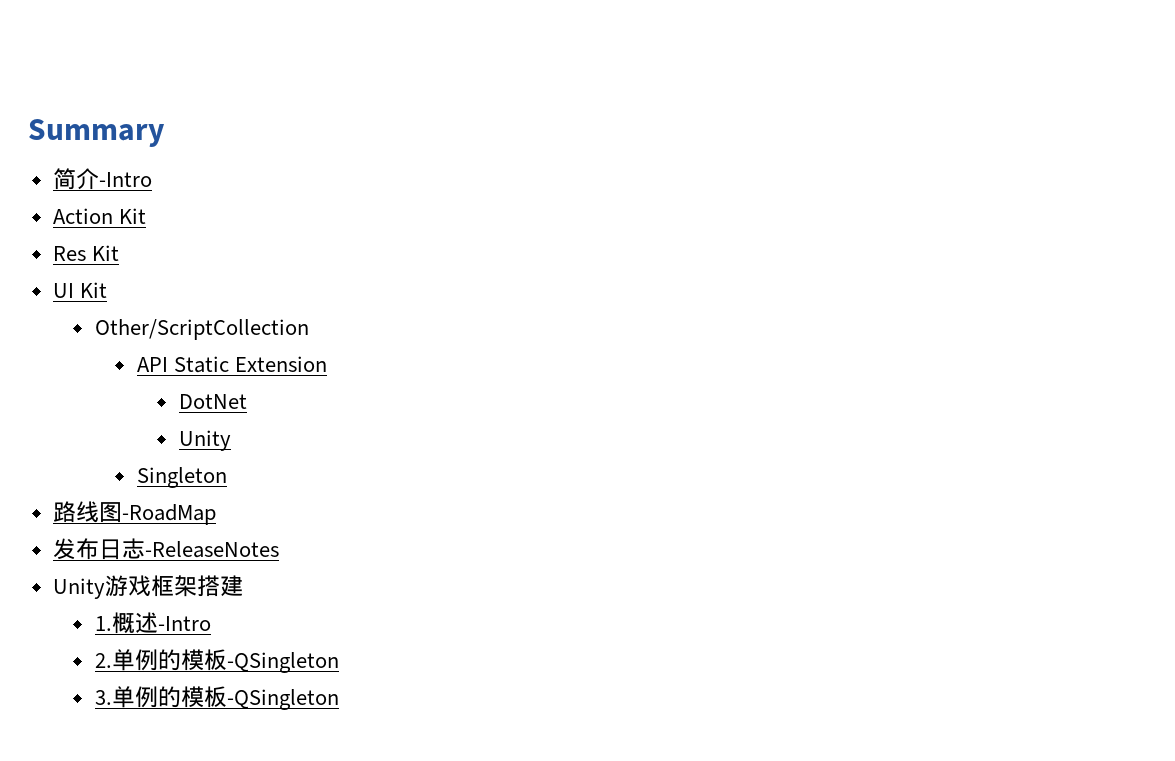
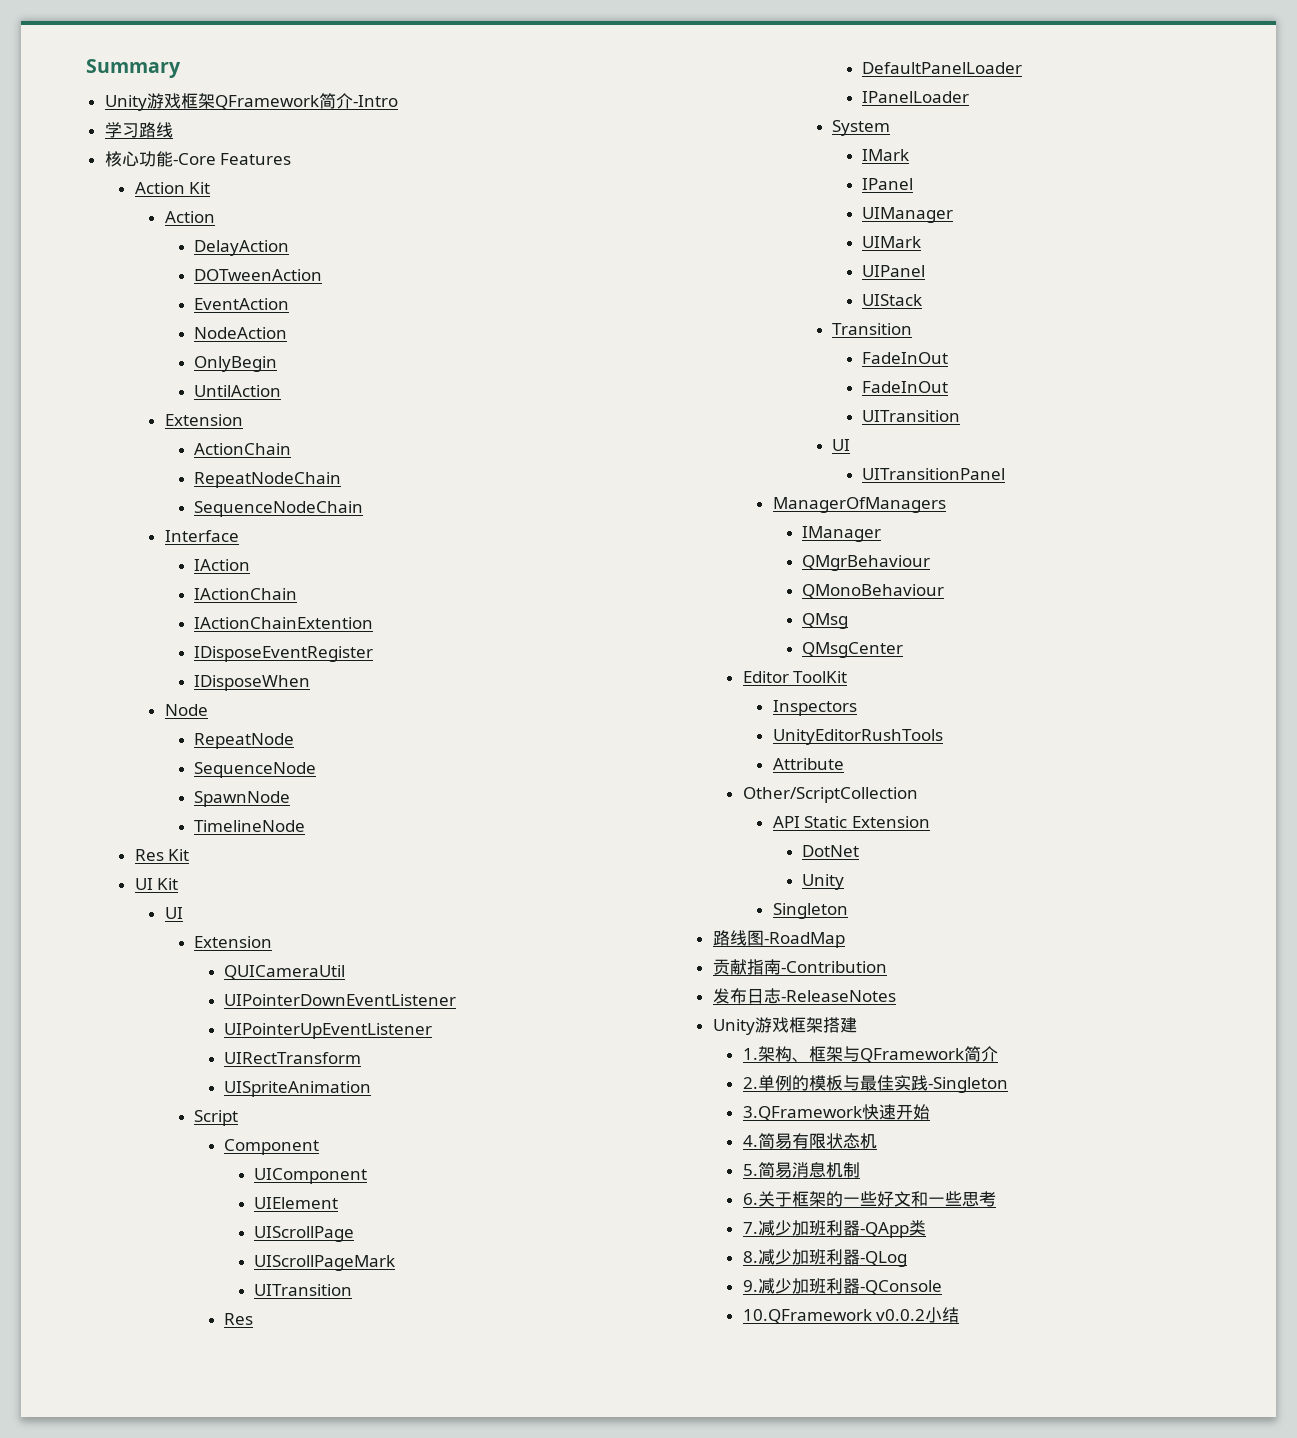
- 简介-Intro
+ Unity游戏框架QFramework简介-Intro
+ 学习路线
+ 核心功能-Core Features
  Action Kit
+ Action
+ DelayAction
+ DOTweenAction
+ EventAction
+ NodeAction
+ OnlyBegin
+ UntilAction
+ Extension
+ ActionChain
+ RepeatNodeChain
+ SequenceNodeChain
+ Interface
+ IAction
+ IActionChain
+ IActionChainExtention
+ IDisposeEventRegister
+ IDisposeWhen
+ Node
+ RepeatNode
+ SequenceNode
+ SpawnNode
+ TimelineNode
  Res Kit
  UI Kit
+ UI
+ Extension
+ QUICameraUtil
+ UIPointerDownEventListener
+ UIPointerUpEventListener
+ UIRectTransform
+ UISpriteAnimation
+ Script
+ Component
+ UIComponent
+ UIElement
+ UIScrollPage
+ UIScrollPageMark
+ UITransition
+ Res
+ DefaultPanelLoader
+ IPanelLoader
+ System
+ IMark
+ IPanel
+ UIManager
+ UIMark
+ UIPanel
+ UIStack
+ Transition
+ FadeInOut
+ FadeInOut
+ UITransition
+ UI
+ UITransitionPanel
+ ManagerOfManagers
+ IManager
+ QMgrBehaviour
+ QMonoBehaviour
+ QMsg
+ QMsgCenter
+ Editor ToolKit
+ Inspectors
+ UnityEditorRushTools
+ Attribute
+ 贡献指南-Contribution
- 1.概述-Intro
+ 1.架构、框架与QFramework简介
- 2.单例的模板-QSingleton
- 3.单例的模板-QSingleton
+ 2.单例的模板与最佳实践-Singleton
+ 3.QFramework快速开始
+ 4.简易有限状态机
+ 5.简易消息机制
+ 6.关于框架的一些好文和一些思考
+ 7.减少加班利器-QApp类
+ 8.减少加班利器-QLog
+ 9.减少加班利器-QConsole
+ 10.QFramework v0.0.2小结

